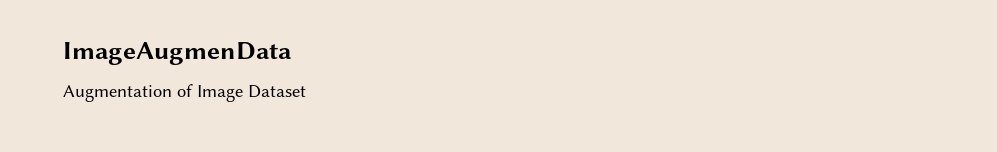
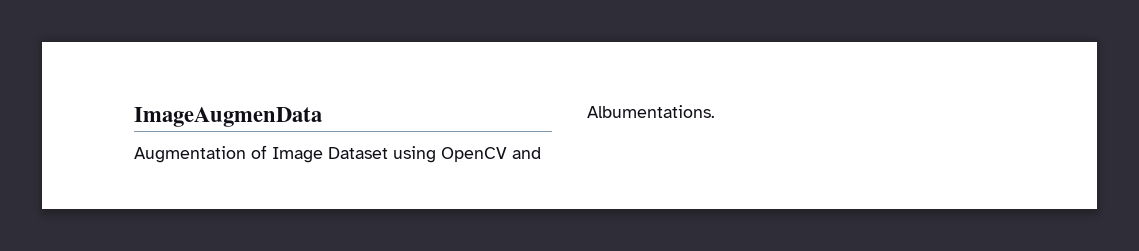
- Augmentation of Image Dataset
+ Augmentation of Image Dataset using OpenCV and Albumentations.

